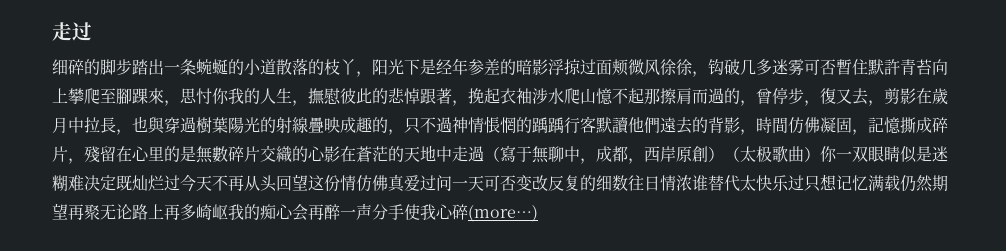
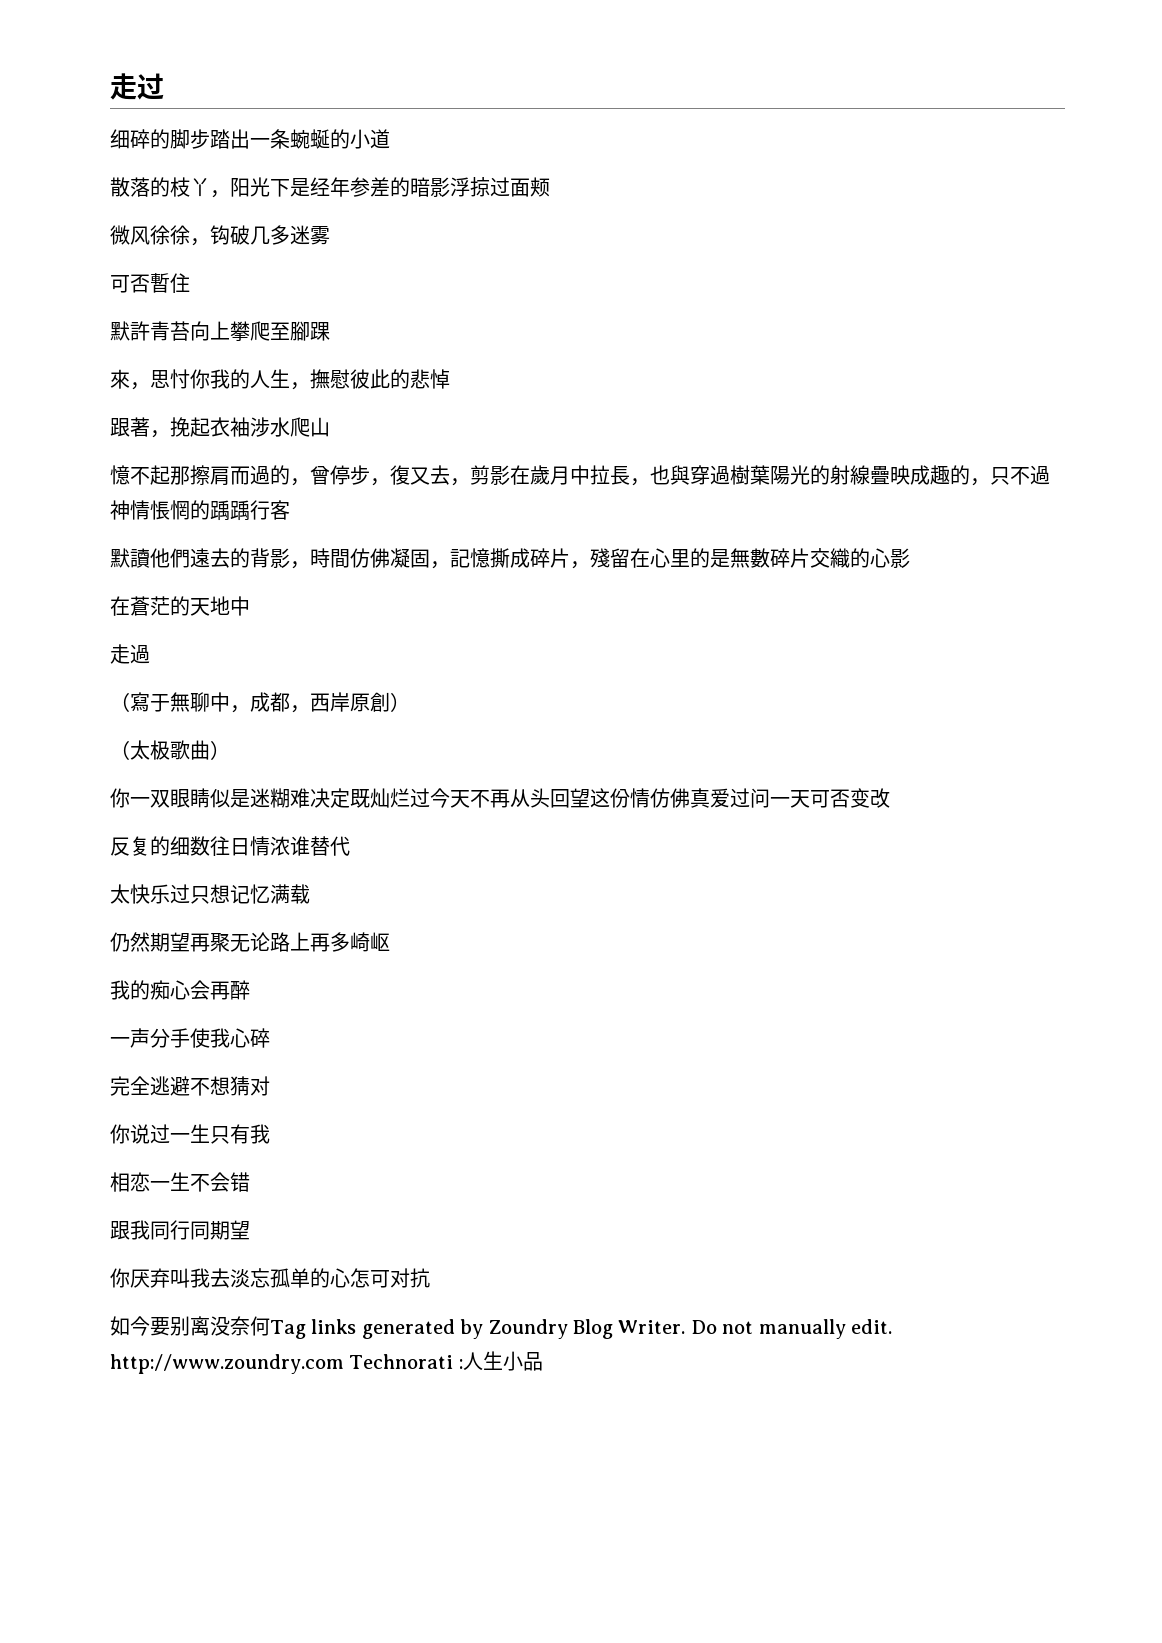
- 细碎的脚步踏出一条蜿蜒的小道散落的枝丫，阳光下是经年参差的暗影浮掠过面颊微风徐徐，钩破几多迷雾可否暫住默許青苔向上攀爬至腳踝來，思忖你我的人生，撫慰彼此的悲悼跟著，挽起衣袖涉水爬山憶不起那擦肩而過的，曾停步，復又去，剪影在歲月中拉長，也與穿過樹葉陽光的射線疊映成趣的，只不過神情悵惘的踽踽行客默讀他們遠去的背影，時間仿佛凝固，記憶撕成碎片，殘留在心里的是無數碎片交織的心影在蒼茫的天地中走過（寫于無聊中，成都，西岸原創）（太极歌曲）你一双眼睛似是迷糊难决定既灿烂过今天不再从头回望这份情仿佛真爱过问一天可否变改反复的细数往日情浓谁替代太快乐过只想记忆满载仍然期望再聚无论路上再多崎岖我的痴心会再醉一声分手使我心碎(more…)
+ 细碎的脚步踏出一条蜿蜒的小道
+ 散落的枝丫，阳光下是经年参差的暗影浮掠过面颊
+ 微风徐徐，钩破几多迷雾
+ 可否暫住
+ 默許青苔向上攀爬至腳踝
+ 來，思忖你我的人生，撫慰彼此的悲悼
+ 跟著，挽起衣袖涉水爬山
+ 憶不起那擦肩而過的，曾停步，復又去，剪影在歲月中拉長，也與穿過樹葉陽光的射線疊映成趣的，只不過神情悵惘的踽踽行客
+ 默讀他們遠去的背影，時間仿佛凝固，記憶撕成碎片，殘留在心里的是無數碎片交織的心影
+ 在蒼茫的天地中
+ 走過
+ （寫于無聊中，成都，西岸原創）
+ （太极歌曲）
+ 你一双眼睛似是迷糊难决定既灿烂过今天不再从头回望这份情仿佛真爱过问一天可否变改
+ 反复的细数往日情浓谁替代
+ 太快乐过只想记忆满载
+ 仍然期望再聚无论路上再多崎岖
+ 我的痴心会再醉
+ 一声分手使我心碎
+ 完全逃避不想猜对
+ 你说过一生只有我
+ 相恋一生不会错
+ 跟我同行同期望
+ 你厌弃叫我去淡忘孤单的心怎可对抗
+ 如今要别离没奈何Tag links generated by Zoundry Blog Writer. Do not manually edit. http://www.zoundry.com Technorati :人生小品

